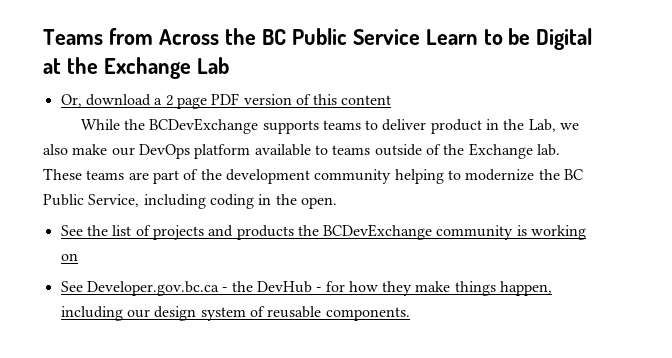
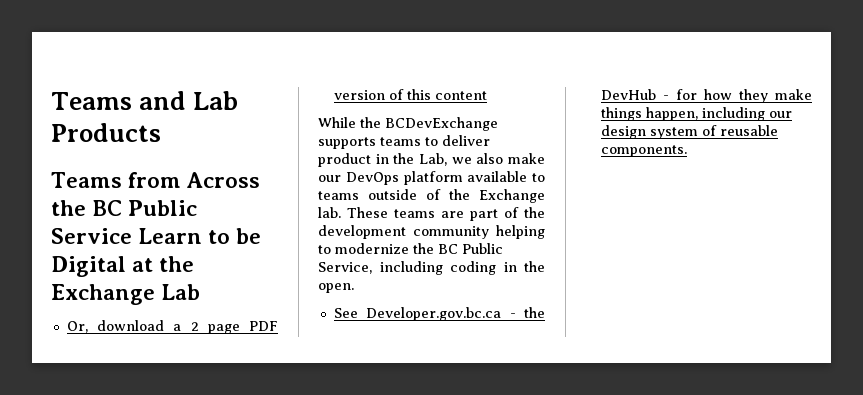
+ Teams and Lab Products
- See the list of projects and products the BCDevExchange community is working on

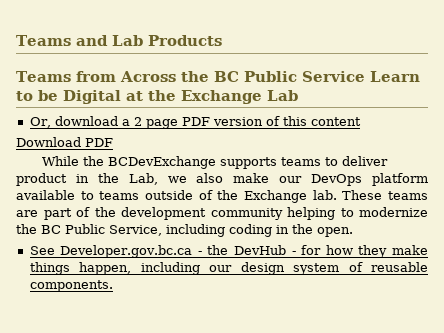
+ Download PDF

